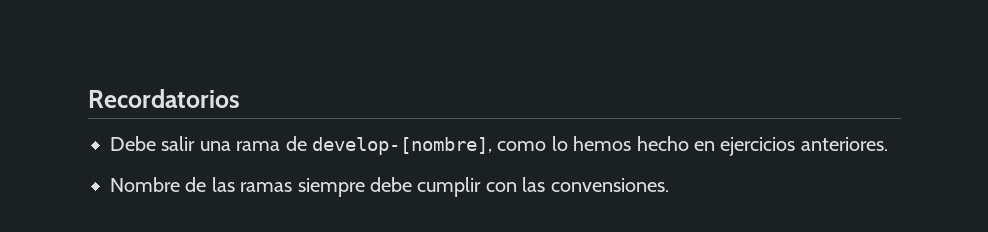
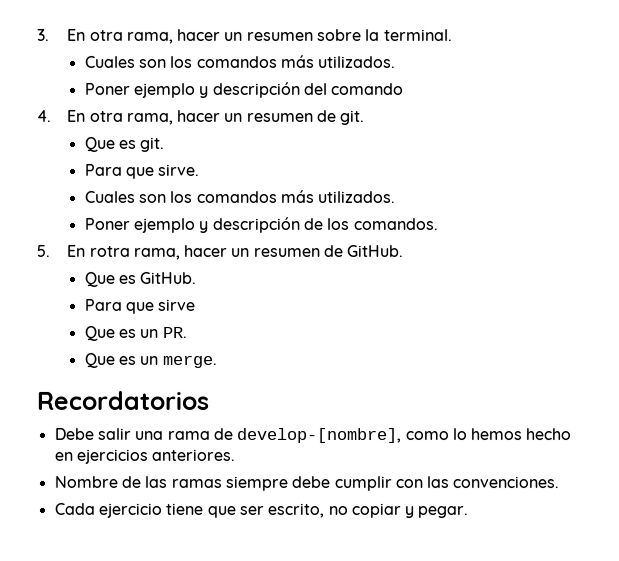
+ 3. En otra rama, hacer un resumen sobre la terminal.
+ Cuales son los comandos más utilizados.
+ Poner ejemplo y descripción del comando
+ 4. En otra rama, hacer un resumen de git.
+ Que es git.
+ Para que sirve.
+ Cuales son los comandos más utilizados.
+ Poner ejemplo y descripción de los comandos.
+ 5. En rotra rama, hacer un resumen de GitHub.
+ Que es GitHub.
+ Para que sirve
+ Que es un PR.
+ Que es un merge.
- Nombre de las ramas siempre debe cumplir con las convensiones.
+ Nombre de las ramas siempre debe cumplir con las convenciones.
+ Cada ejercicio tiene que ser escrito, no copiar y pegar.

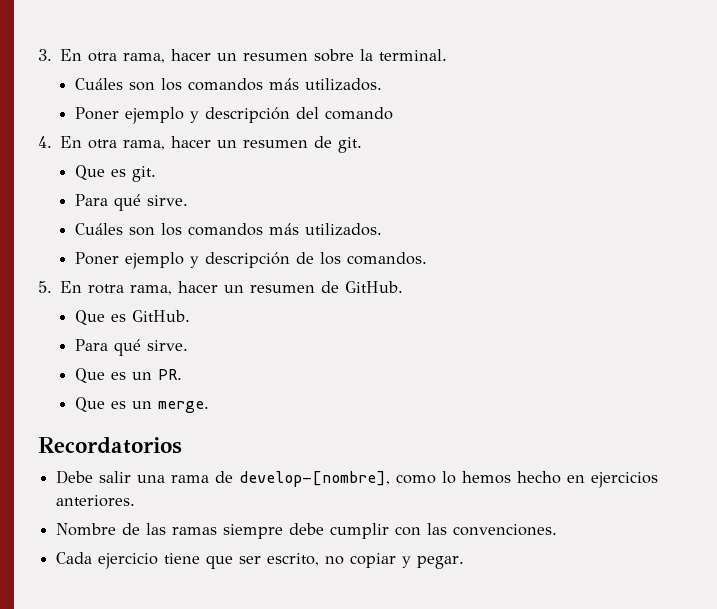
  3. En otra rama, hacer un resumen sobre la terminal.
- Cuales son los comandos más utilizados.
+ Cuáles son los comandos más utilizados.
  Que es git.
- Para que sirve.
- Cuales son los comandos más utilizados.
+ Para qué sirve.
+ Cuáles son los comandos más utilizados.
  Que es GitHub.
- Para que sirve
+ Para qué sirve.

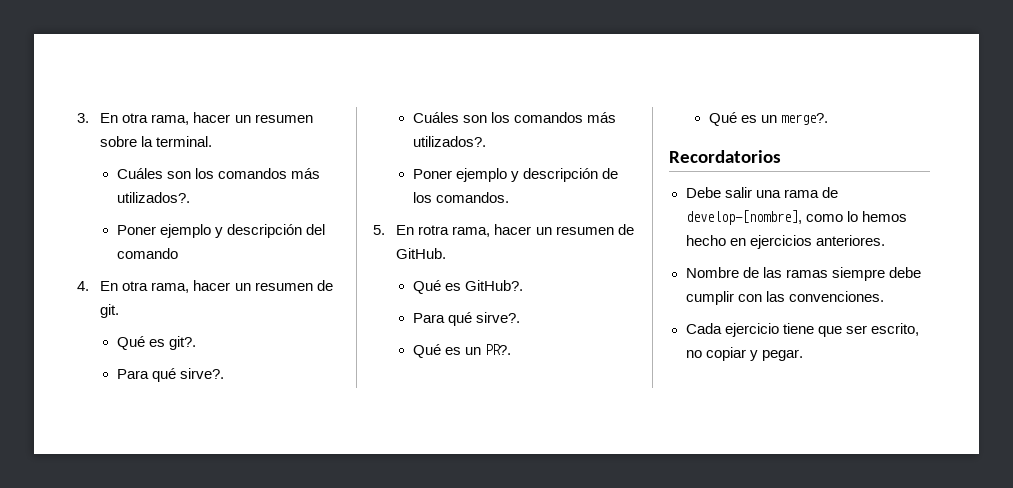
  3. En otra rama, hacer un resumen sobre la terminal.
- Cuáles son los comandos más utilizados.
+ Cuáles son los comandos más utilizados?.
- Que es git.
- Para qué sirve.
- Cuáles son los comandos más utilizados.
+ Qué es git?.
+ Para qué sirve?.
+ Cuáles son los comandos más utilizados?.
- Que es GitHub.
- Para qué sirve.
- Que es un PR.
- Que es un merge.
+ Qué es GitHub?.
+ Para qué sirve?.
+ Qué es un PR?.
+ Qué es un merge?.

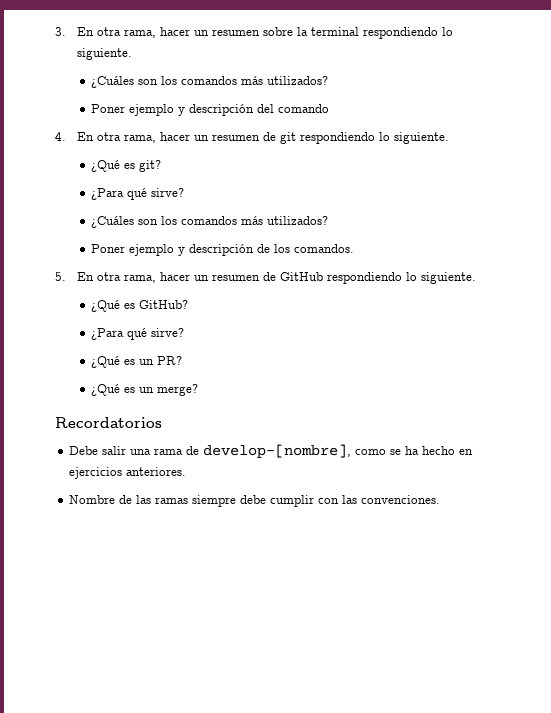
- 3. En otra rama, hacer un resumen sobre la terminal.
- Cuáles son los comandos más utilizados?.
+ 3. En otra rama, hacer un resumen sobre la terminal respondiendo lo siguiente.
+ ¿Cuáles son los comandos más utilizados?
- 4. En otra rama, hacer un resumen de git.
- Qué es git?.
- Para qué sirve?.
- Cuáles son los comandos más utilizados?.
+ 4. En otra rama, hacer un resumen de git respondiendo lo siguiente.
+ ¿Qué es git?
+ ¿Para qué sirve?
+ ¿Cuáles son los comandos más utilizados?
- 5. En rotra rama, hacer un resumen de GitHub.
- Qué es GitHub?.
- Para qué sirve?.
- Qué es un PR?.
- Qué es un merge?.
+ 5. En otra rama, hacer un resumen de GitHub respondiendo lo siguiente.
+ ¿Qué es GitHub?
+ ¿Para qué sirve?
+ ¿Qué es un PR?
+ ¿Qué es un merge?
- Debe salir una rama de develop-[nombre], como lo hemos hecho en ejercicios anteriores.
+ Debe salir una rama de develop-[nombre], como se ha hecho en ejercicios anteriores.
- Cada ejercicio tiene que ser escrito, no copiar y pegar.

